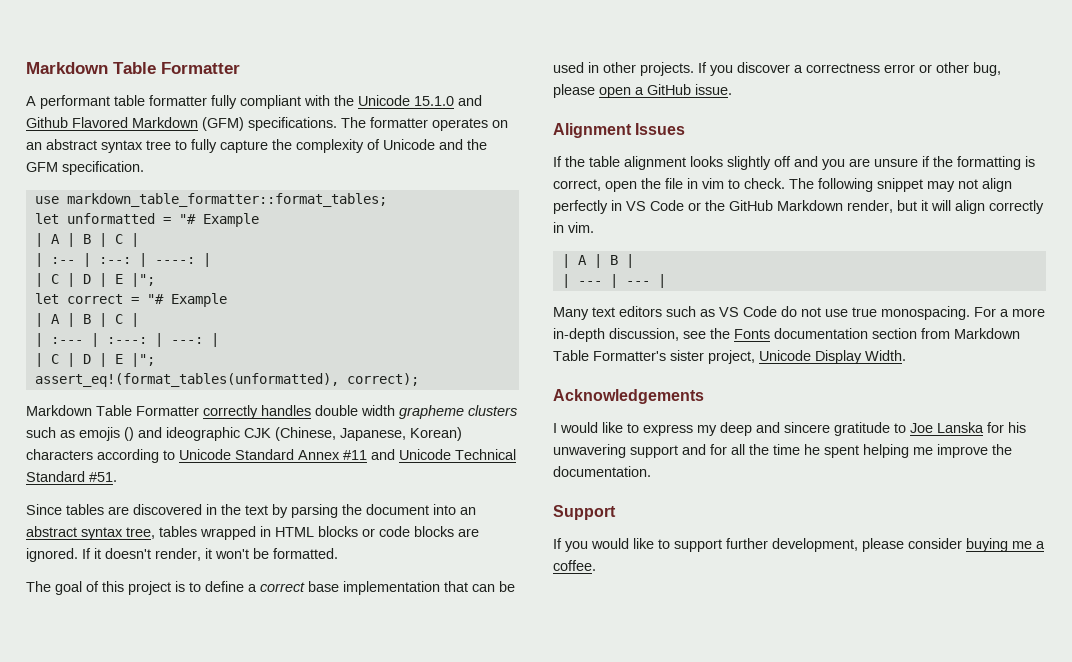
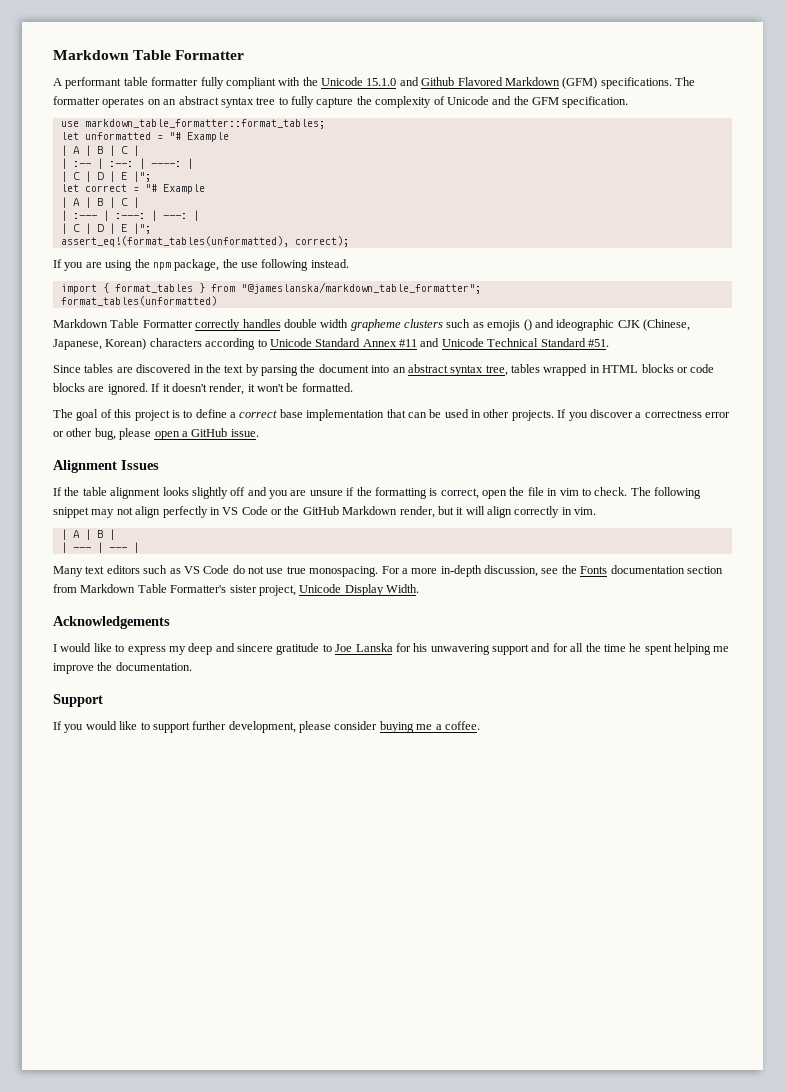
+ If you are using the npm package, the use following instead.
+ import { format_tables } from "@jameslanska/markdown_table_formatter";
+ format_tables(unformatted)

